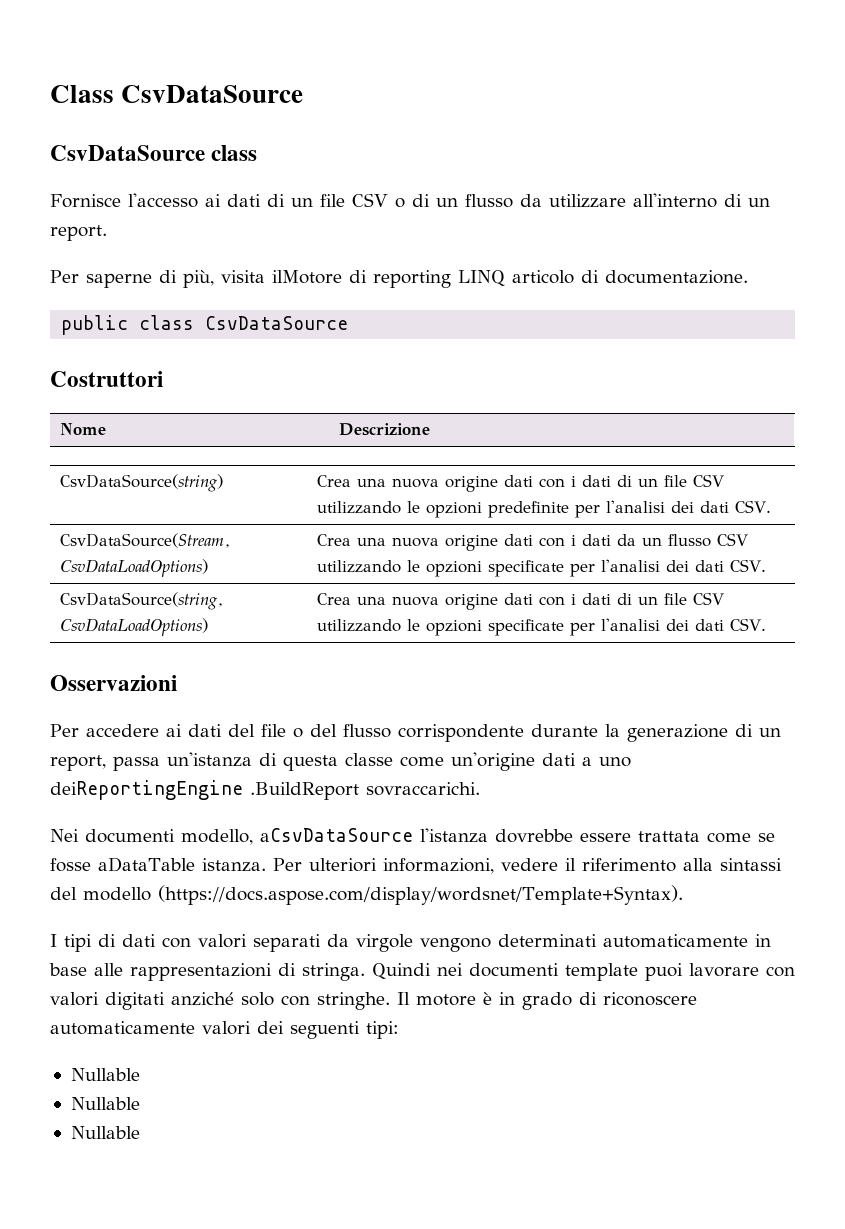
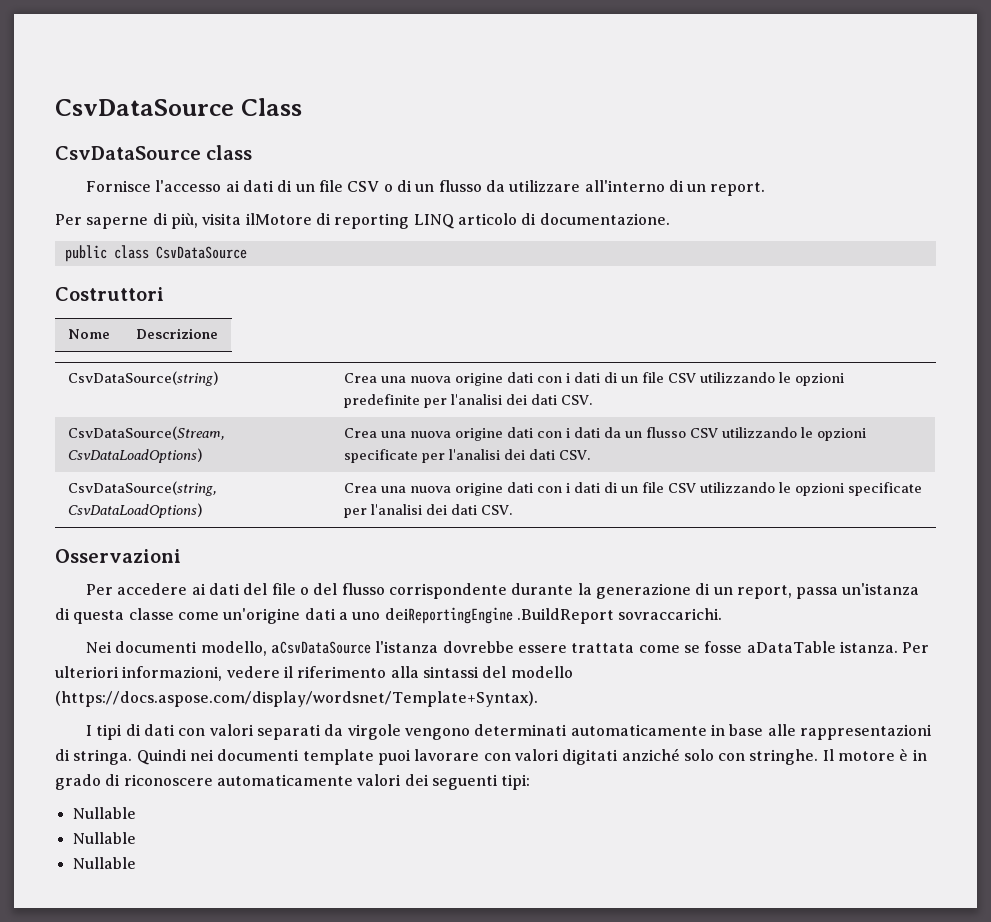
- Class CsvDataSource
+ CsvDataSource Class

